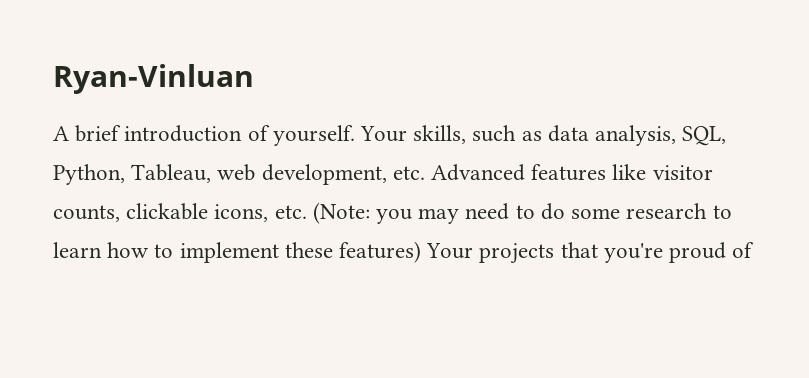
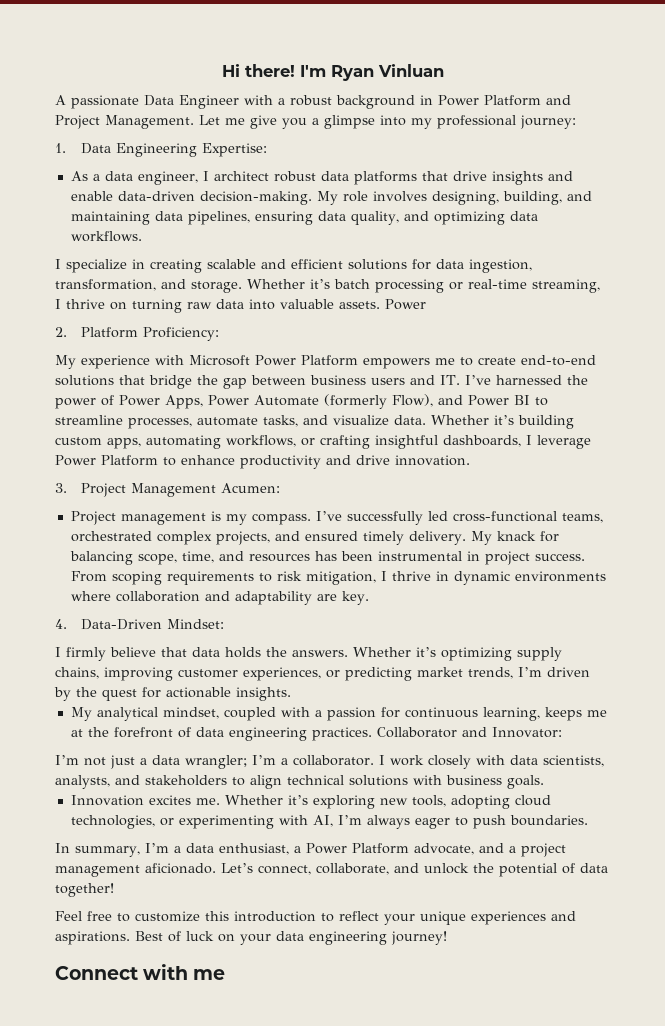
- Ryan-Vinluan
- A brief introduction of yourself. Your skills, such as data analysis, SQL, Python, Tableau, web development, etc. Advanced features like visitor counts, clickable icons, etc. (Note: you may need to do some research to learn how to implement these features) Your projects that you're proud of
+ Hi there! I'm Ryan Vinluan
+ A passionate Data Engineer with a robust background in Power Platform and Project Management. Let me give you a glimpse into my professional journey:
+ 1. Data Engineering Expertise:
+ As a data engineer, I architect robust data platforms that drive insights and enable data-driven decision-making. My role involves designing, building, and maintaining data pipelines, ensuring data quality, and optimizing data workflows.
+ I specialize in creating scalable and efficient solutions for data ingestion, transformation, and storage. Whether it’s batch processing or real-time streaming, I thrive on turning raw data into valuable assets. Power
+ 2. Platform Proficiency:
+ My experience with Microsoft Power Platform empowers me to create end-to-end solutions that bridge the gap between business users and IT. I’ve harnessed the power of Power Apps, Power Automate (formerly Flow), and Power BI to streamline processes, automate tasks, and visualize data. Whether it’s building custom apps, automating workflows, or crafting insightful dashboards, I leverage Power Platform to enhance productivity and drive innovation.
+ 3. Project Management Acumen:
+ Project management is my compass. I’ve successfully led cross-functional teams, orchestrated complex projects, and ensured timely delivery. My knack for balancing scope, time, and resources has been instrumental in project success. From scoping requirements to risk mitigation, I thrive in dynamic environments where collaboration and adaptability are key.
+ 4. Data-Driven Mindset:
+ I firmly believe that data holds the answers. Whether it’s optimizing supply chains, improving customer experiences, or predicting market trends, I’m driven by the quest for actionable insights.
+ My analytical mindset, coupled with a passion for continuous learning, keeps me at the forefront of data engineering practices. Collaborator and Innovator:
+ I’m not just a data wrangler; I’m a collaborator. I work closely with data scientists, analysts, and stakeholders to align technical solutions with business goals.
+ Innovation excites me. Whether it’s exploring new tools, adopting cloud technologies, or experimenting with AI, I’m always eager to push boundaries.
+ In summary, I’m a data enthusiast, a Power Platform advocate, and a project management aficionado. Let’s connect, collaborate, and unlock the potential of data together!
+ Feel free to customize this introduction to reflect your unique experiences and aspirations. Best of luck on your data engineering journey!
+ Connect with me

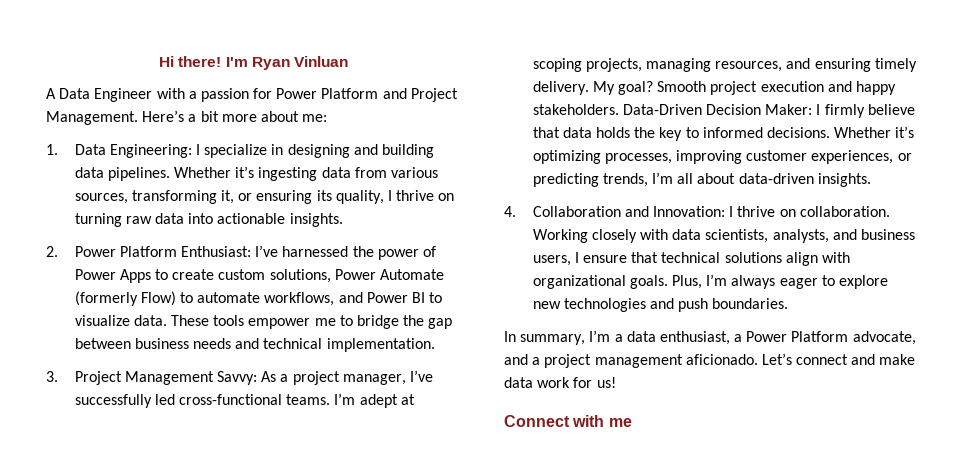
- A passionate Data Engineer with a robust background in Power Platform and Project Management.
+ A Data Engineer with a passion for Power Platform and Project Management.
- Let me give you a glimpse into my professional journey:
- 1. Data Engineering Expertise:
- As a data engineer, I architect robust data platforms that drive insights and enable data-driven decision-making. My role involves designing, building, and maintaining data pipelines, ensuring data quality, and optimizing data workflows.
- I specialize in creating scalable and efficient solutions for data ingestion, transformation, and storage. Whether it’s batch processing or real-time streaming, I thrive on turning raw data into valuable assets. Power
- 2. Platform Proficiency:
- My experience with Microsoft Power Platform empowers me to create end-to-end solutions that bridge the gap between business users and IT. I’ve harnessed the power of Power Apps, Power Automate (formerly Flow), and Power BI to streamline processes, automate tasks, and visualize data. Whether it’s building custom apps, automating workflows, or crafting insightful dashboards, I leverage Power Platform to enhance productivity and drive innovation.
- 3. Project Management Acumen:
- Project management is my compass. I’ve successfully led cross-functional teams, orchestrated complex projects, and ensured timely delivery. My knack for balancing scope, time, and resources has been instrumental in project success. From scoping requirements to risk mitigation, I thrive in dynamic environments where collaboration and adaptability are key.
- 4. Data-Driven Mindset:
- I firmly believe that data holds the answers.
+ Here’s a bit more about me:
+ 1. Data Engineering: I specialize in designing and building data pipelines. Whether it’s ingesting data from various sources, transforming it, or ensuring its quality, I thrive on turning raw data into actionable insights.
+ 2. Power Platform Enthusiast: I’ve harnessed the power of Power Apps to create custom solutions, Power Automate (formerly Flow) to automate workflows, and Power BI to visualize data. These tools empower me to bridge the gap between business needs and technical implementation.
+ 3. Project Management Savvy: As a project manager, I’ve successfully led cross-functional teams. I’m adept at scoping projects, managing resources, and ensuring timely delivery. My goal? Smooth project execution and happy stakeholders. Data-Driven Decision Maker: I firmly believe that data holds the key to informed decisions.
- Whether it’s optimizing supply chains, improving customer experiences, or predicting market trends, I’m driven by the quest for actionable insights.
- My analytical mindset, coupled with a passion for continuous learning, keeps me at the forefront of data engineering practices. Collaborator and Innovator:
- I’m not just a data wrangler; I’m a collaborator. I work closely with data scientists, analysts, and stakeholders to align technical solutions with business goals.
- Innovation excites me. Whether it’s exploring new tools, adopting cloud technologies, or experimenting with AI, I’m always eager to push boundaries.
+ Whether it’s optimizing processes, improving customer experiences, or predicting trends, I’m all about data-driven insights.
+ 4. Collaboration and Innovation: I thrive on collaboration. Working closely with data scientists, analysts, and business users, I ensure that technical solutions align with organizational goals. Plus, I’m always eager to explore new technologies and push boundaries.
- Let’s connect, collaborate, and unlock the potential of data together!
- Feel free to customize this introduction to reflect your unique experiences and aspirations. Best of luck on your data engineering journey!
+ Let’s connect and make data work for us!

